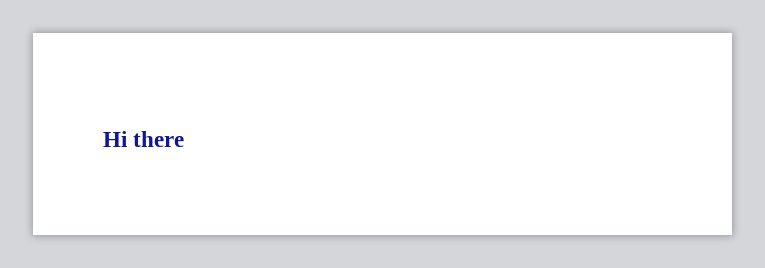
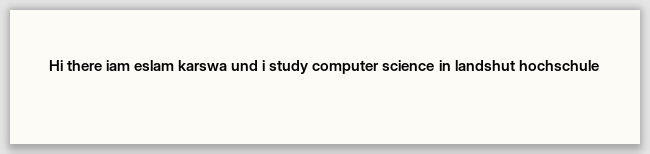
- Hi there
+ Hi there iam eslam karswa und i study computer science in landshut hochschule

